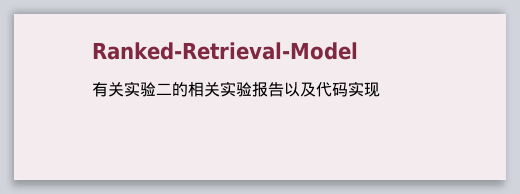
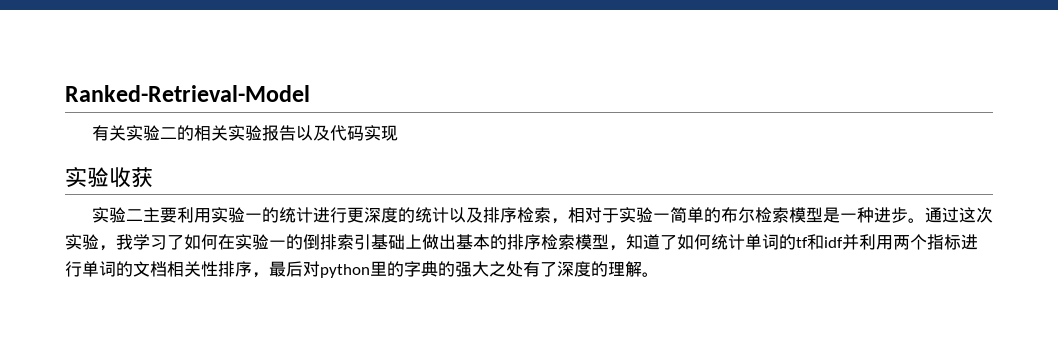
+ 实验收获
+ 实验二主要利用实验一的统计进行更深度的统计以及排序检索，相对于实验一简单的布尔检索模型是一种进步。通过这次实验，我学习了如何在实验一的倒排索引基础上做出基本的排序检索模型，知道了如何统计单词的tf和idf并利用两个指标进行单词的文档相关性排序，最后对python里的字典的强大之处有了深度的理解。

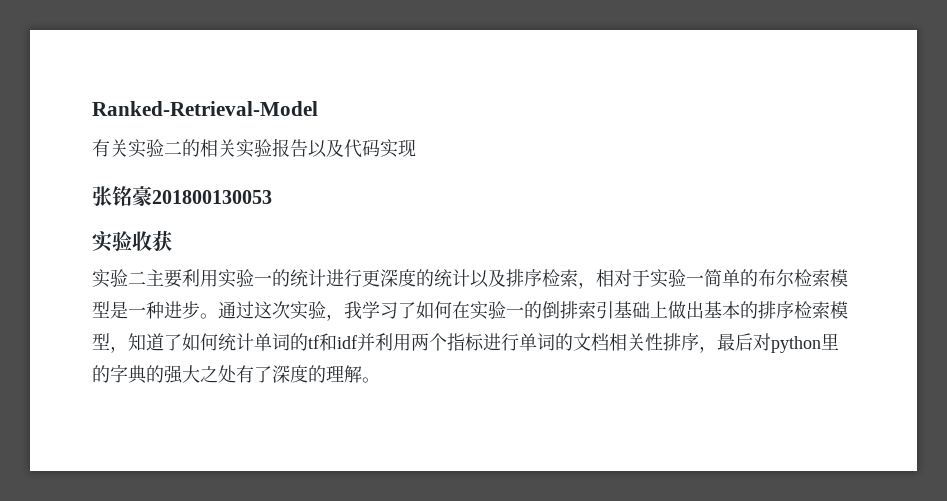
+ 张铭豪201800130053

